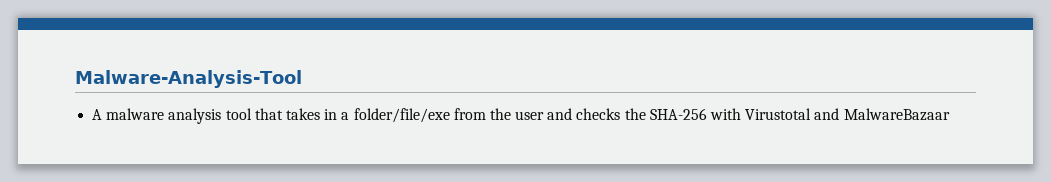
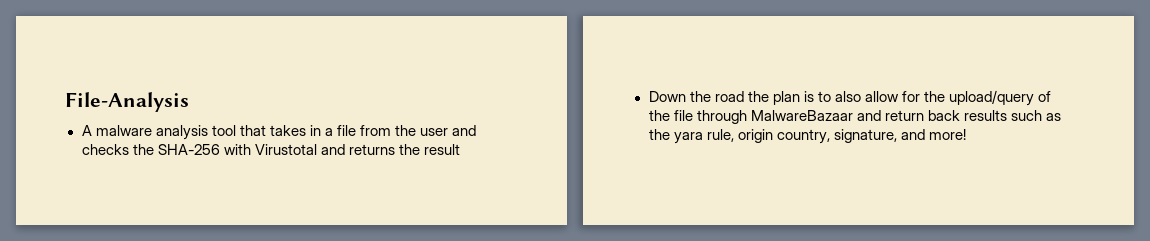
- Malware-Analysis-Tool
+ File-Analysis
- A malware analysis tool that takes in a folder/file/exe from the user and checks the SHA-256 with Virustotal and MalwareBazaar
+ A malware analysis tool that takes in a file from the user and checks the SHA-256 with Virustotal and returns the result
+ Down the road the plan is to also allow for the upload/query of the file through MalwareBazaar and return back results such as the yara rule, origin country, signature, and more!

